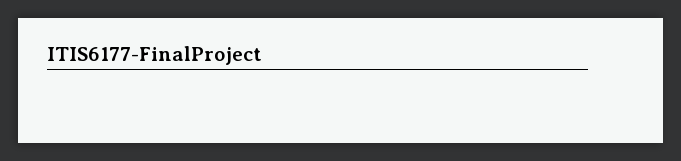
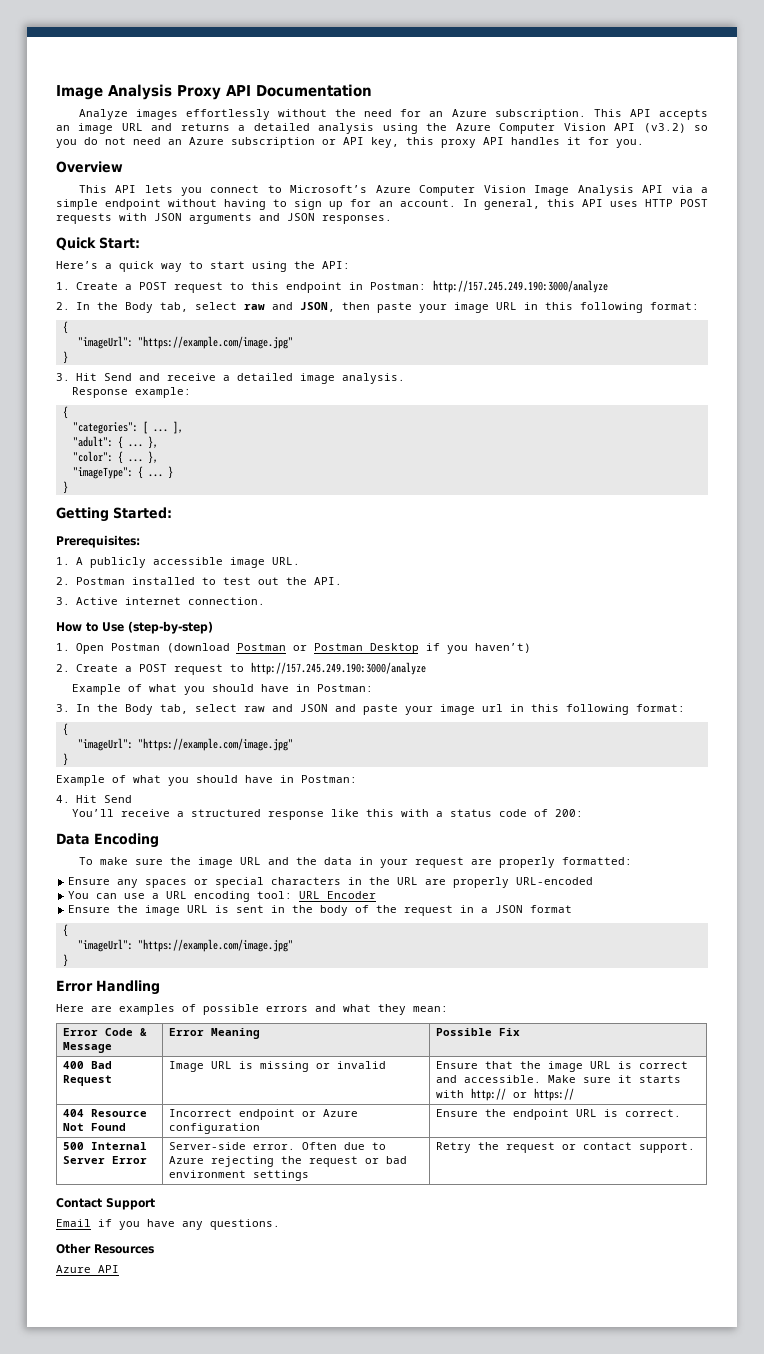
- ITIS6177-FinalProject
+ Image Analysis Proxy API Documentation
+ Analyze images effortlessly without the need for an Azure subscription. This API accepts an image URL and returns a detailed analysis using the Azure Computer Vision API (v3.2) so you do not need an Azure subscription or API key, this proxy API handles it for you.
+ Overview
+ This API lets you connect to Microsoft’s Azure Computer Vision Image Analysis API via a simple endpoint without having to sign up for an account. In general, this API uses HTTP POST requests with JSON arguments and JSON responses.
+ Quick Start:
+ Here’s a quick way to start using the API:
+ 1. Create a POST request to this endpoint in Postman: http://157.245.249.190:3000/analyze
+ 2. In the Body tab, select raw and JSON, then paste your image URL in this following format:
+ {
+ "imageUrl": "https://example.com/image.jpg"
+ }
+ 3. Hit Send and receive a detailed image analysis.
+ Response example:
+ {
+ "categories": [ ... ],
+ "adult": { ... },
+ "color": { ... },
+ "imageType": { ... }
+ }
+ Getting Started:
+ Prerequisites:
+ 1. A publicly accessible image URL.
+ 2. Postman installed to test out the API.
+ 3. Active internet connection.
+ How to Use (step-by-step)
+ 1. Open Postman (download Postman or Postman Desktop if you haven’t)
+ 2. Create a POST request to http://157.245.249.190:3000/analyze
+ Example of what you should have in Postman:
+ 3. In the Body tab, select raw and JSON and paste your image url in this following format:
+ {
+ "imageUrl": "https://example.com/image.jpg"
+ }
+ Example of what you should have in Postman:
+ 4. Hit Send
+ You’ll receive a structured response like this with a status code of 200:
+ Data Encoding
+ To make sure the image URL and the data in your request are properly formatted:
+ Ensure any spaces or special characters in the URL are properly URL-encoded
+ You can use a URL encoding tool: URL Encoder
+ Ensure the image URL is sent in the body of the request in a JSON format
+ {
+ "imageUrl": "https://example.com/image.jpg"
+ }
+ Error Handling
+ Here are examples of possible errors and what they mean:
+ Error Code & Message | Error Meaning | Possible Fix
+ 400 Bad Request | Image URL is missing or invalid | Ensure that the image URL is correct and accessible. Make sure it starts with http:// or https://
+ 404 Resource Not Found | Incorrect endpoint or Azure configuration | Ensure the endpoint URL is correct.
+ 500 Internal Server Error | Server-side error. Often due to Azure rejecting the request or bad environment settings | Retry the request or contact support.
+ Contact Support
+ Email if you have any questions.
+ Other Resources
+ Azure API

